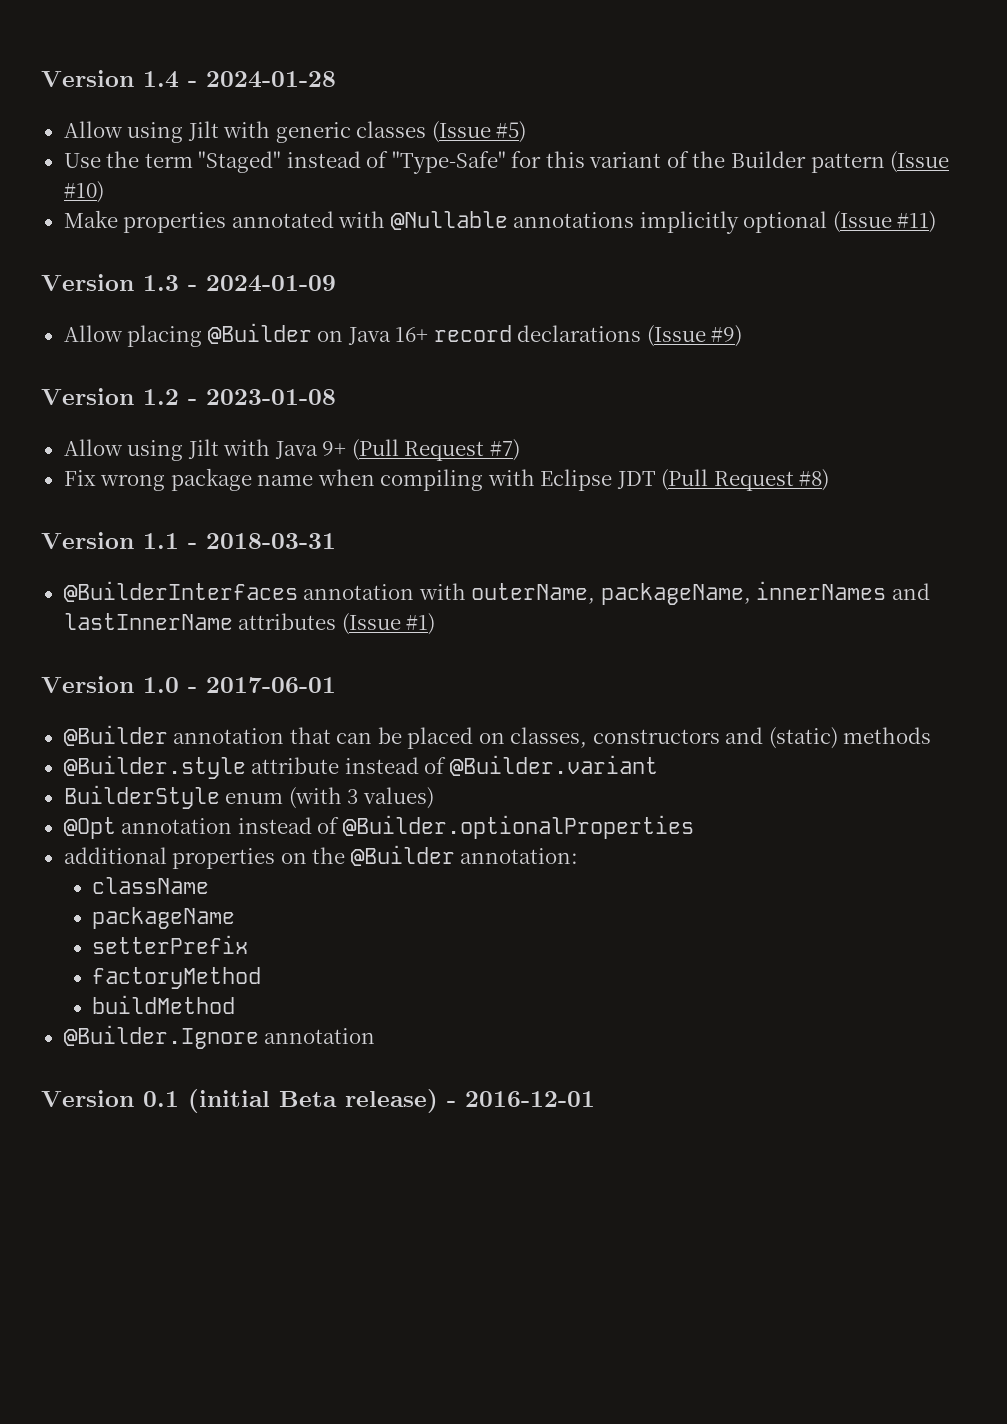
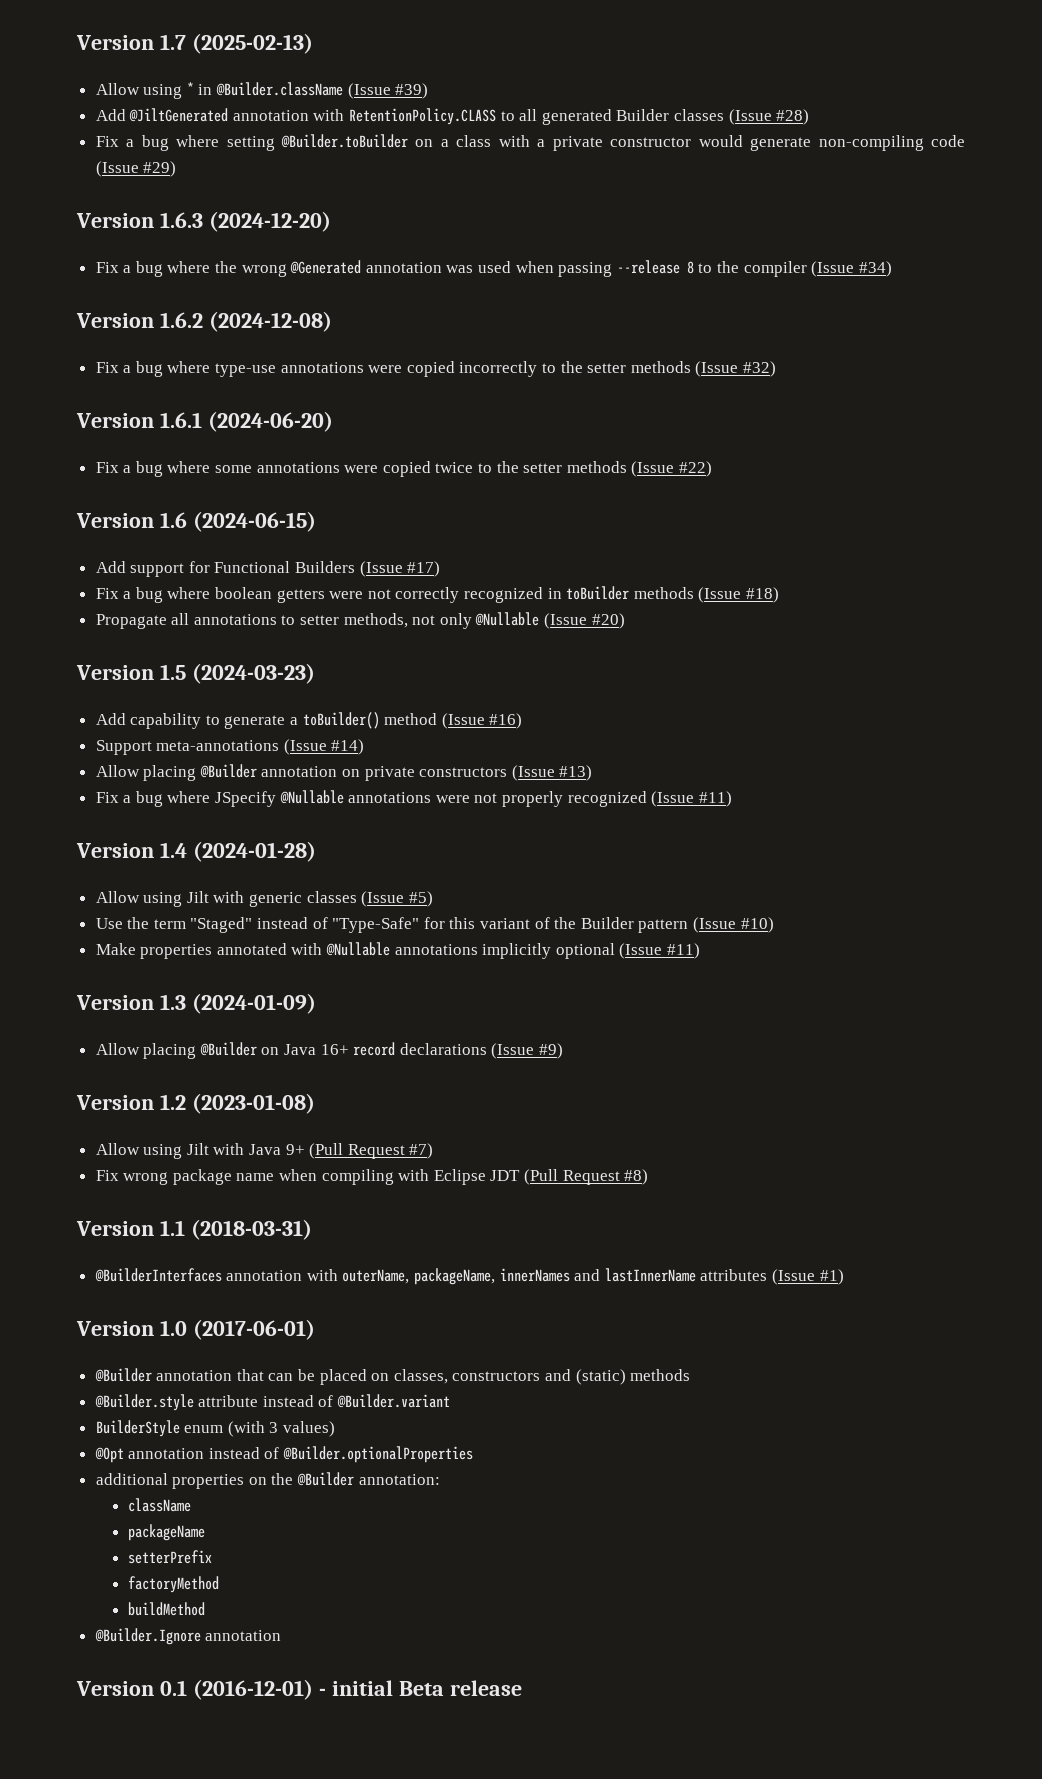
- Version 1.4 - 2024-01-28
+ Version 1.7 (2025-02-13)
+ Allow using * in @Builder.className (Issue #39)
+ Add @JiltGenerated annotation with RetentionPolicy.CLASS to all generated Builder classes (Issue #28)
+ Fix a bug where setting @Builder.toBuilder on a class with a private constructor would generate non-compiling code (Issue #29)
+ Version 1.6.3 (2024-12-20)
+ Fix a bug where the wrong @Generated annotation was used when passing --release 8 to the compiler (Issue #34)
+ Version 1.6.2 (2024-12-08)
+ Fix a bug where type-use annotations were copied incorrectly to the setter methods (Issue #32)
+ Version 1.6.1 (2024-06-20)
+ Fix a bug where some annotations were copied twice to the setter methods (Issue #22)
+ Version 1.6 (2024-06-15)
+ Add support for Functional Builders (Issue #17)
+ Fix a bug where boolean getters were not correctly recognized in toBuilder methods (Issue #18)
+ Propagate all annotations to setter methods, not only @Nullable (Issue #20)
+ Version 1.5 (2024-03-23)
+ Add capability to generate a toBuilder() method (Issue #16)
+ Support meta-annotations (Issue #14)
+ Allow placing @Builder annotation on private constructors (Issue #13)
+ Fix a bug where JSpecify @Nullable annotations were not properly recognized (Issue #11)
+ Version 1.4 (2024-01-28)
- Version 1.3 - 2024-01-09
+ Version 1.3 (2024-01-09)
- Version 1.2 - 2023-01-08
+ Version 1.2 (2023-01-08)
- Version 1.1 - 2018-03-31
+ Version 1.1 (2018-03-31)
- Version 1.0 - 2017-06-01
+ Version 1.0 (2017-06-01)
- Version 0.1 (initial Beta release) - 2016-12-01
+ Version 0.1 (2016-12-01) - initial Beta release

